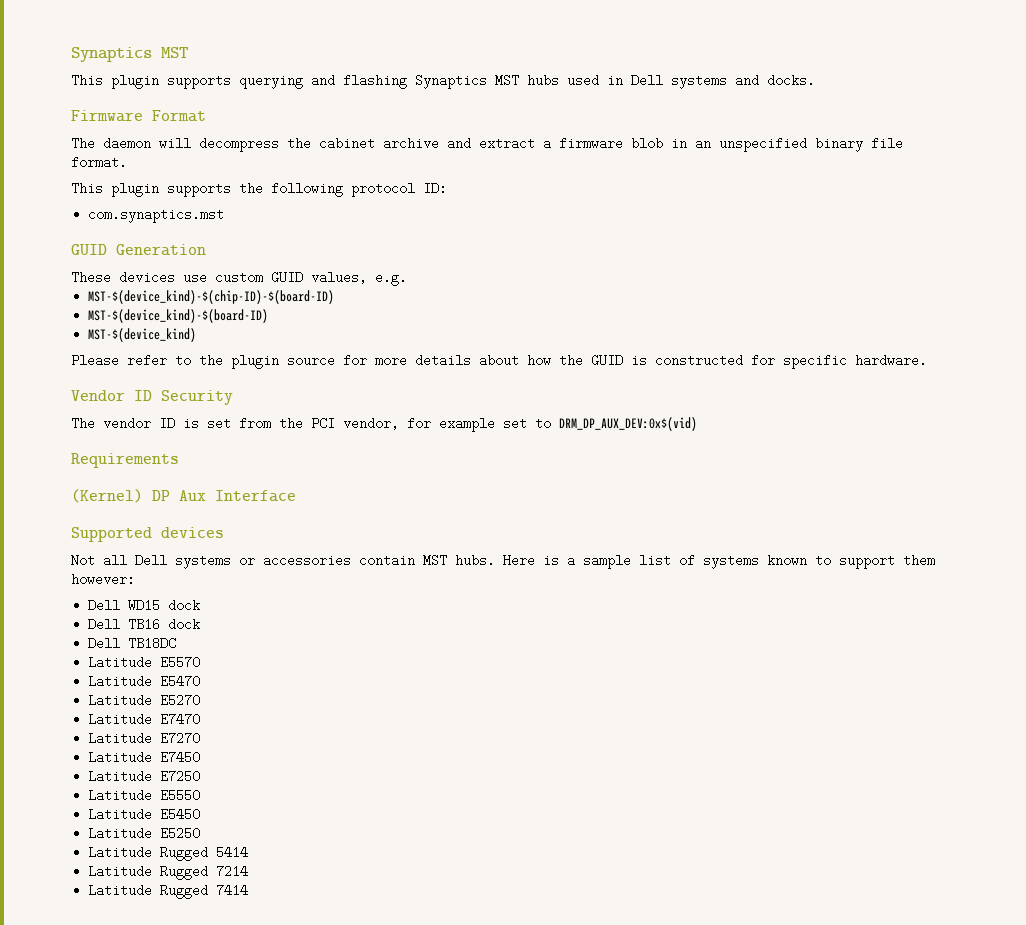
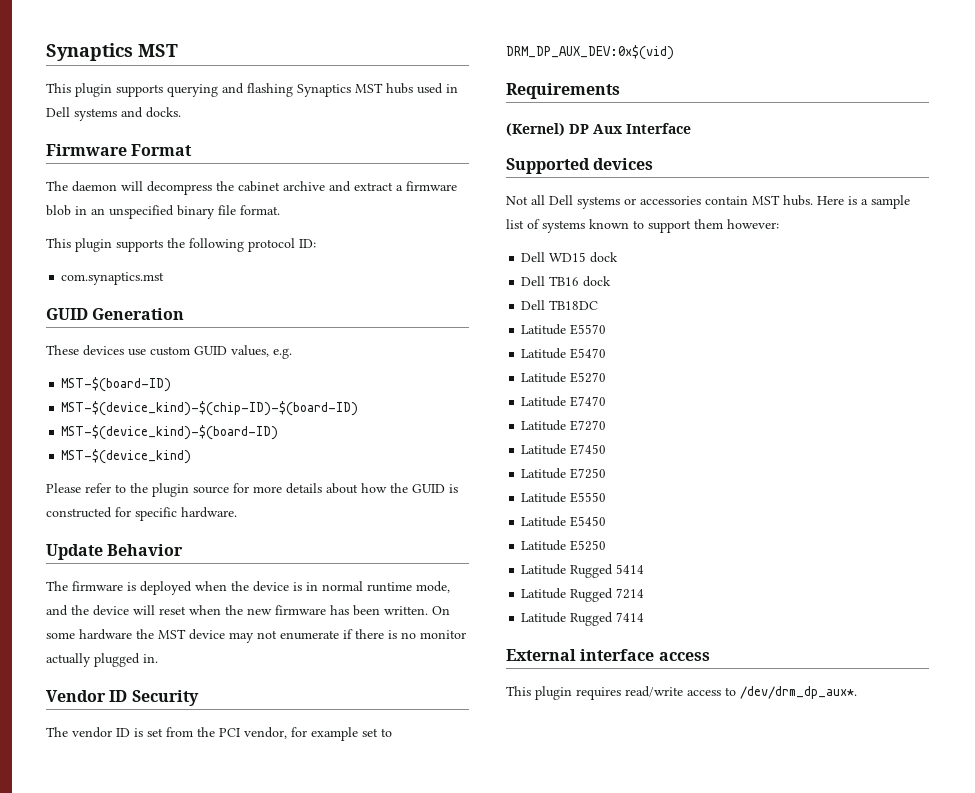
+ MST-$(board-ID)
+ Update Behavior
+ The firmware is deployed when the device is in normal runtime mode, and the device will reset when the new firmware has been written. On some hardware the MST device may not enumerate if there is no monitor actually plugged in.
+ External interface access
+ This plugin requires read/write access to /dev/drm_dp_aux*.

